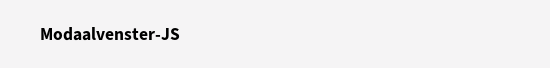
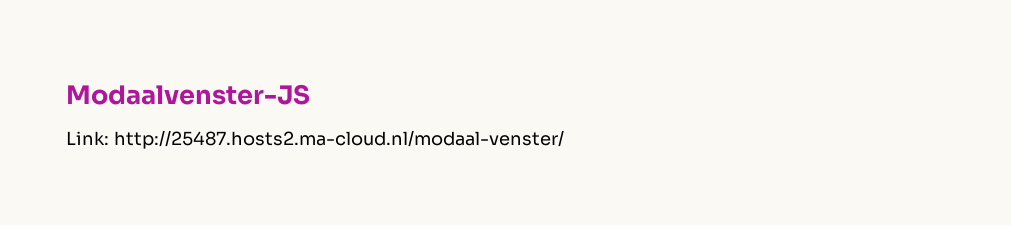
+ Link: http://25487.hosts2.ma-cloud.nl/modaal-venster/

